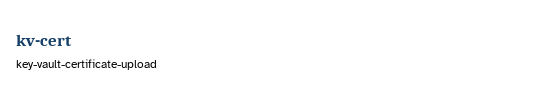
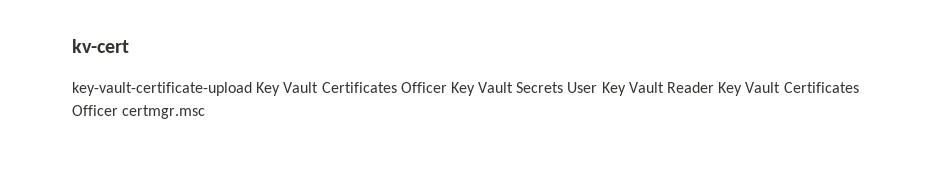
- key-vault-certificate-upload
+ key-vault-certificate-upload Key Vault Certificates Officer Key Vault Secrets User Key Vault Reader Key Vault Certificates Officer certmgr.msc

